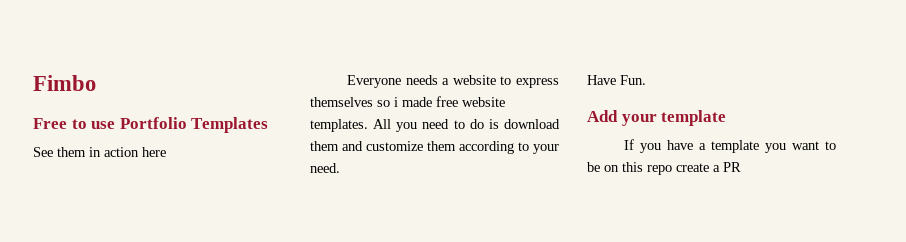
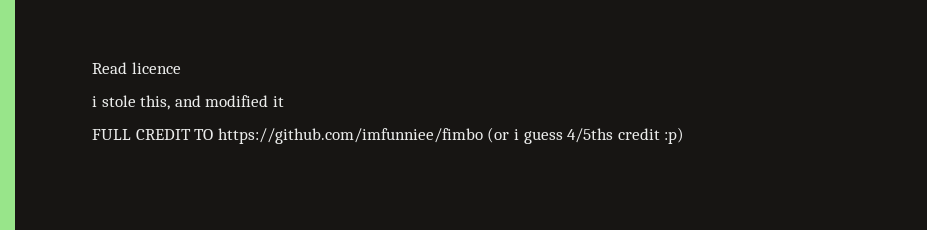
- Fimbo
- Free to use Portfolio Templates
- See them in action here
- Everyone needs a website to express themselves so i made free website templates. All you need to do is download them and customize them according to your need.
- Have Fun.
- Add your template
- If you have a template you want to be on this repo create a PR
+ Read licence
+ i stole this, and modified it
+ FULL CREDIT TO https://github.com/imfunniee/fimbo (or i guess 4/5ths credit :p)

